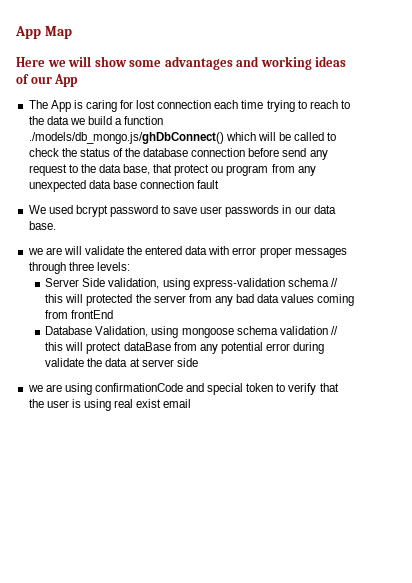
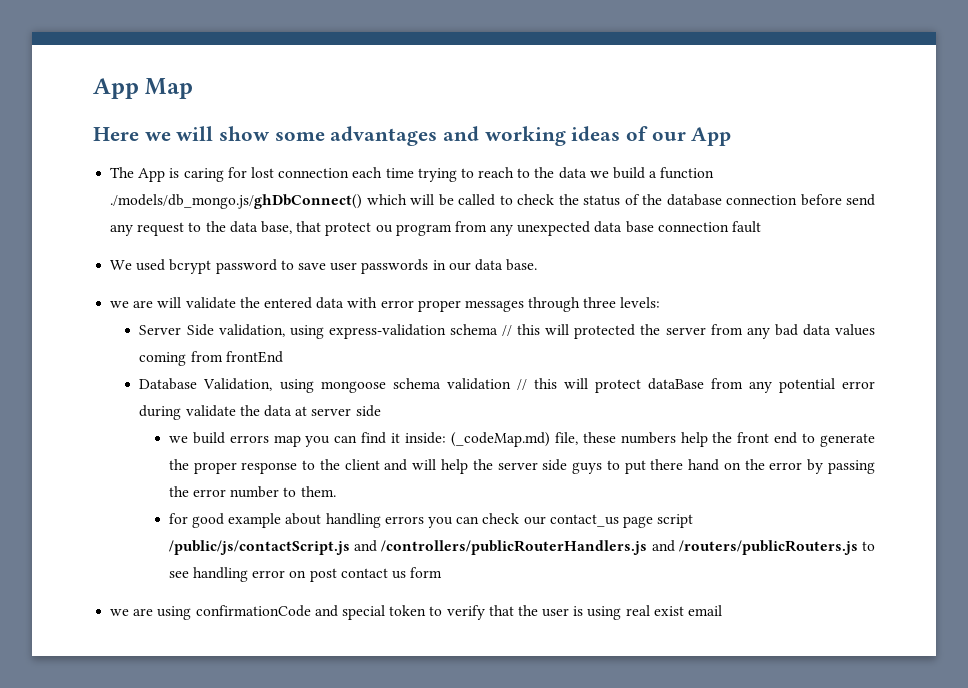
+ we build errors map you can find it inside: (_codeMap.md) file, these numbers help the front end to generate the proper response to the client and will help the server side guys to put there hand on the error by passing the error number to them.
+ for good example about handling errors you can check our contact_us page script /public/js/contactScript.js and /controllers/publicRouterHandlers.js and /routers/publicRouters.js to see handling error on post contact us form

